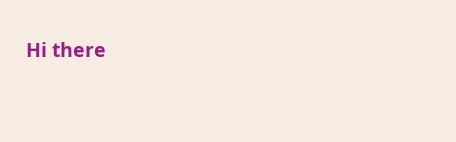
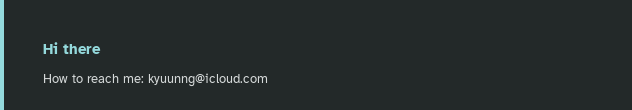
+ How to reach me: kyuunng@icloud.com

